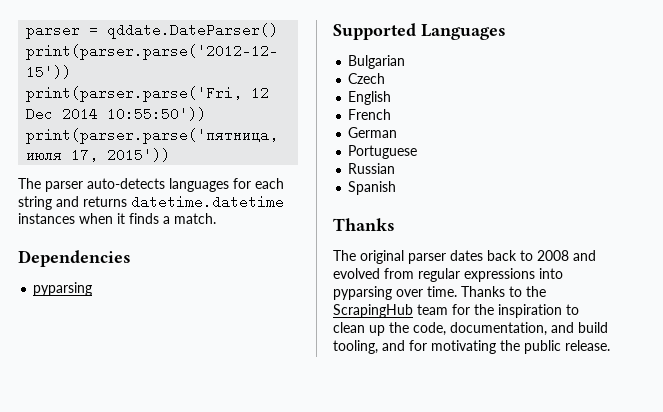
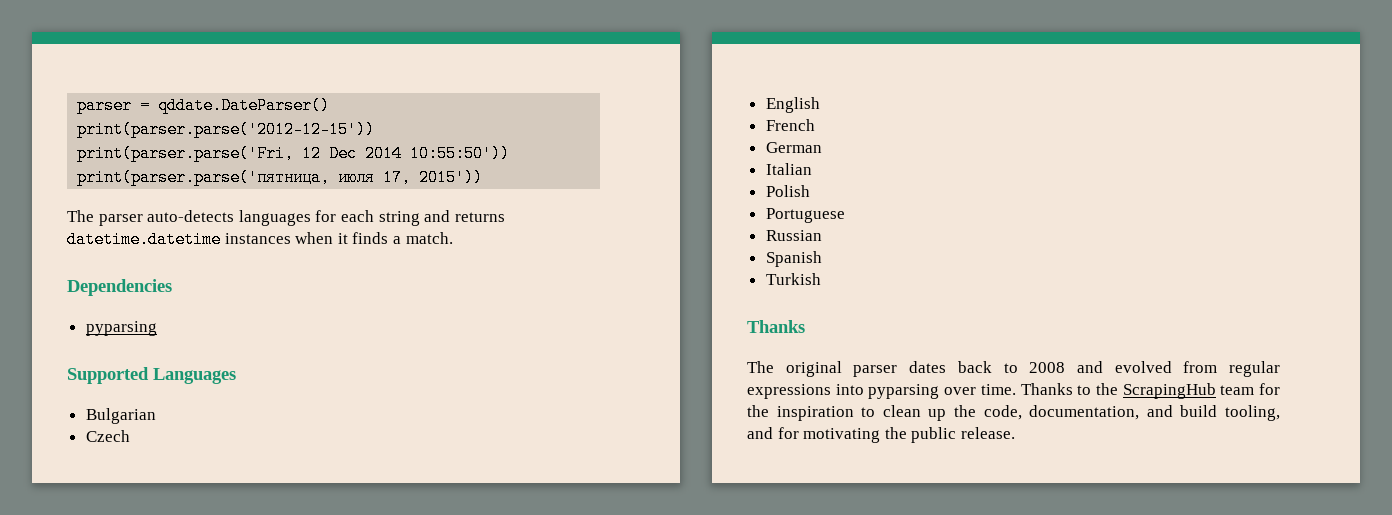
+ Italian
+ Polish
+ Turkish

